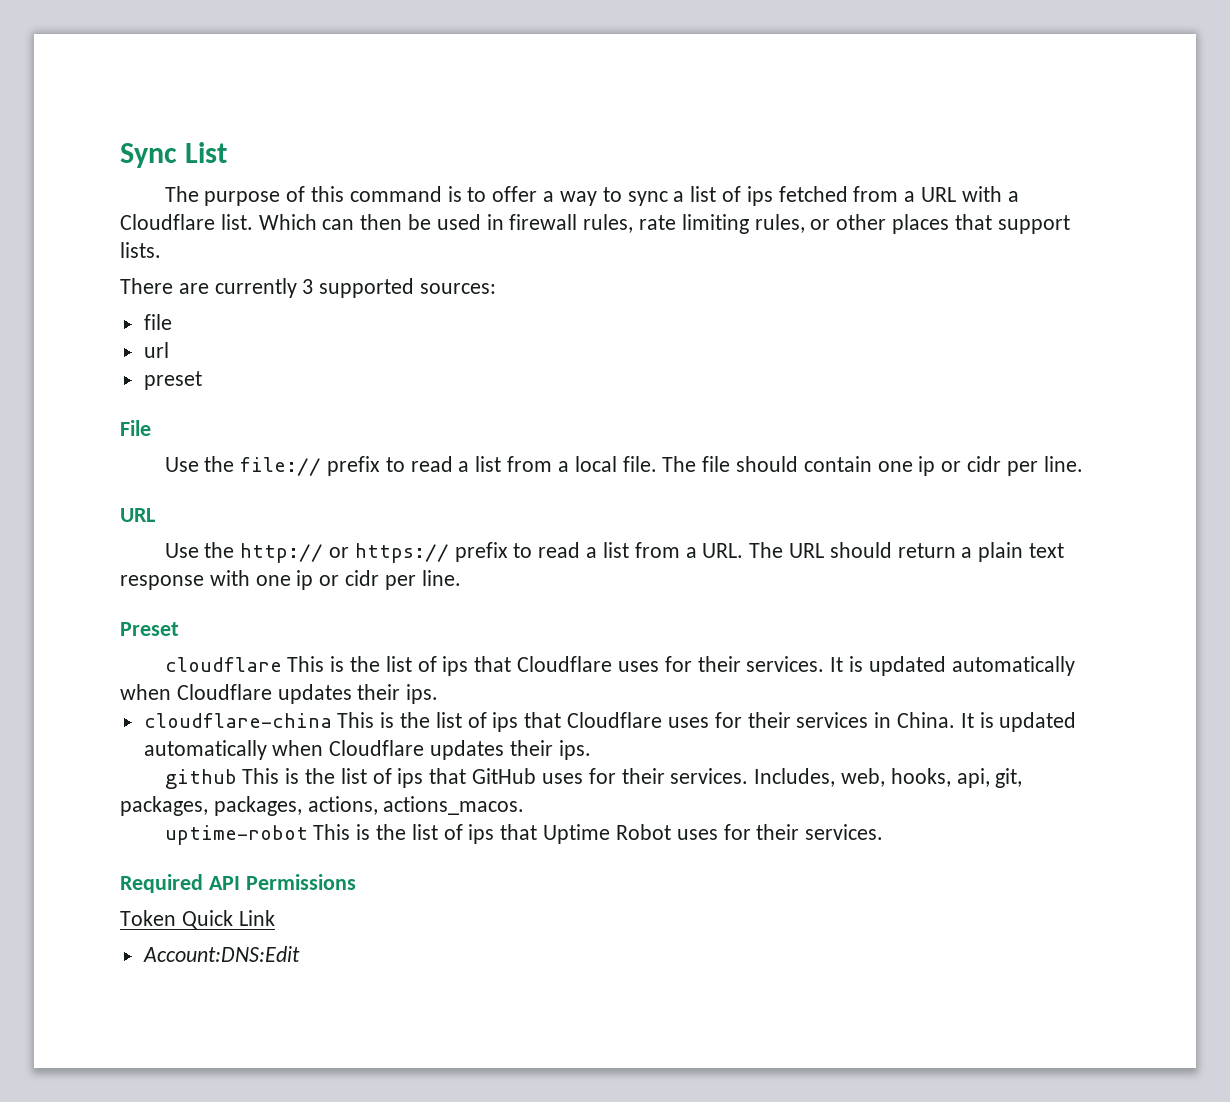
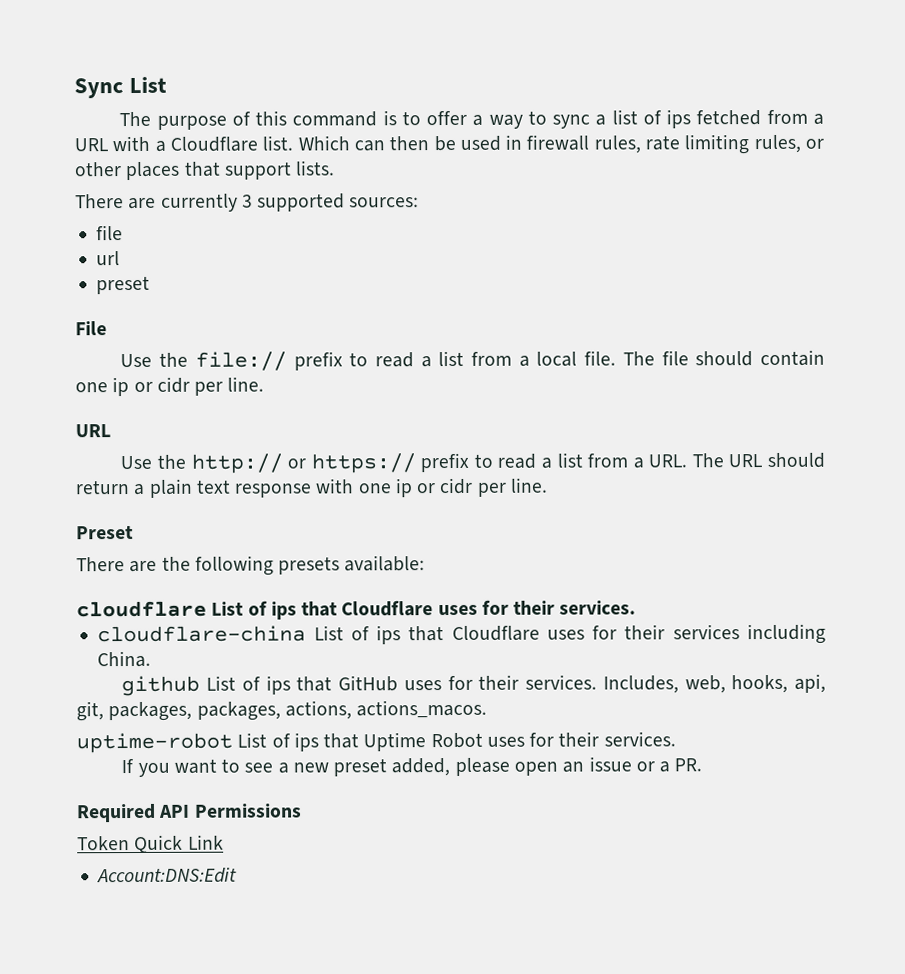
- cloudflare This is the list of ips that Cloudflare uses for their services. It is updated automatically when Cloudflare updates their ips.
- cloudflare-china This is the list of ips that Cloudflare uses for their services in China. It is updated automatically when Cloudflare updates their ips.
- github This is the list of ips that GitHub uses for their services.
+ There are the following presets available:
+ cloudflare List of ips that Cloudflare uses for their services.
+ cloudflare-china List of ips that Cloudflare uses for their services including China.
+ github List of ips that GitHub uses for their services.
- uptime-robot This is the list of ips that Uptime Robot uses for their services.
+ uptime-robot List of ips that Uptime Robot uses for their services.
+ If you want to see a new preset added, please open an issue or a PR.

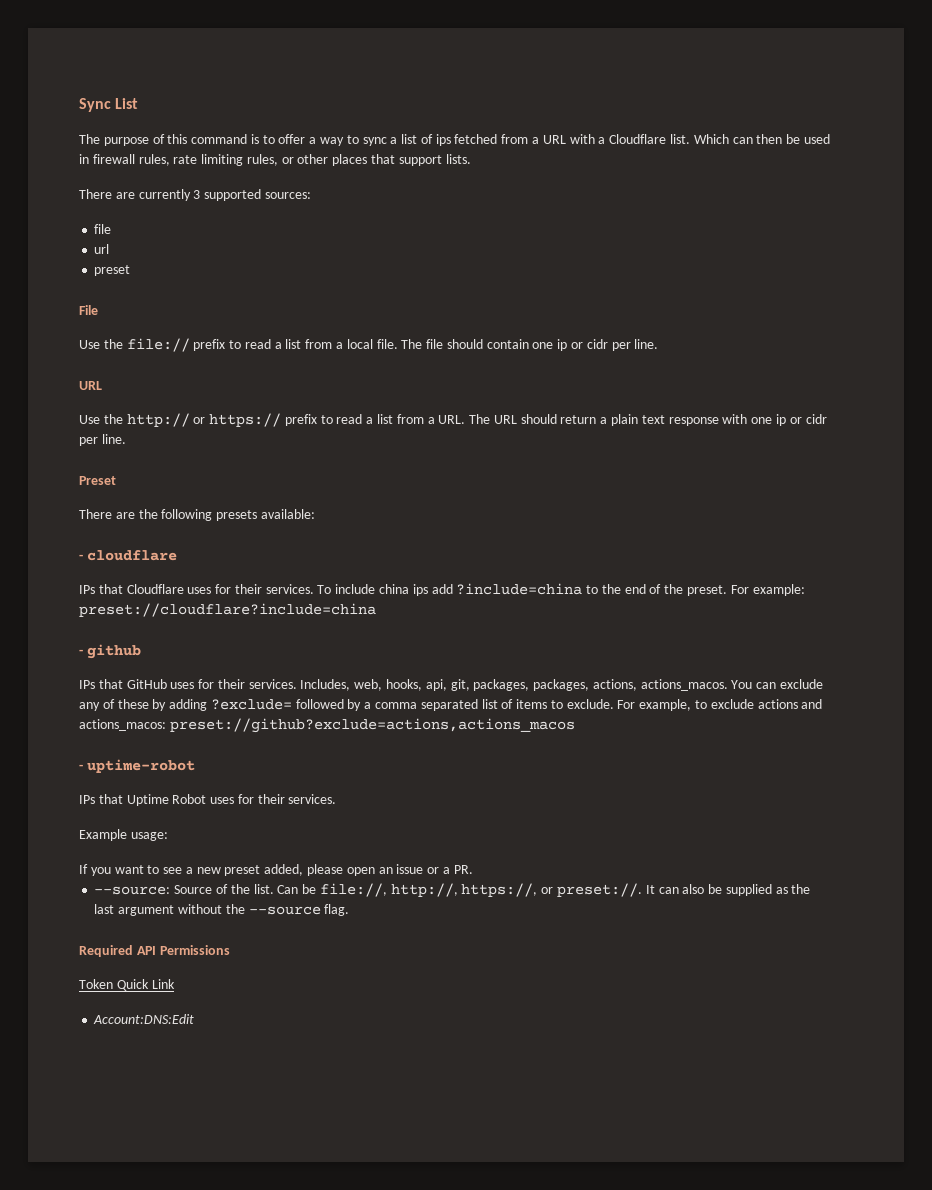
- cloudflare List of ips that Cloudflare uses for their services.
- cloudflare-china List of ips that Cloudflare uses for their services including China.
- github List of ips that GitHub uses for their services.
+ - cloudflare
+ IPs that Cloudflare uses for their services. To include china ips add ?include=china to the end of the preset. For example: preset://cloudflare?include=china
+ - github
+ IPs that GitHub uses for their services.
- Includes, web, hooks, api, git, packages, packages, actions, actions_macos.
- uptime-robot List of ips that Uptime Robot uses for their services.
+ Includes, web, hooks, api, git, packages, packages, actions, actions_macos. You can exclude any of these by adding ?exclude= followed by a comma separated list of items to exclude. For example, to exclude actions and actions_macos: preset://github?exclude=actions,actions_macos
+ - uptime-robot
+ IPs that Uptime Robot uses for their services.
+ Example usage:
+ --source: Source of the list. Can be file://, http://, https://, or preset://. It can also be supplied as the last argument without the --source flag.

